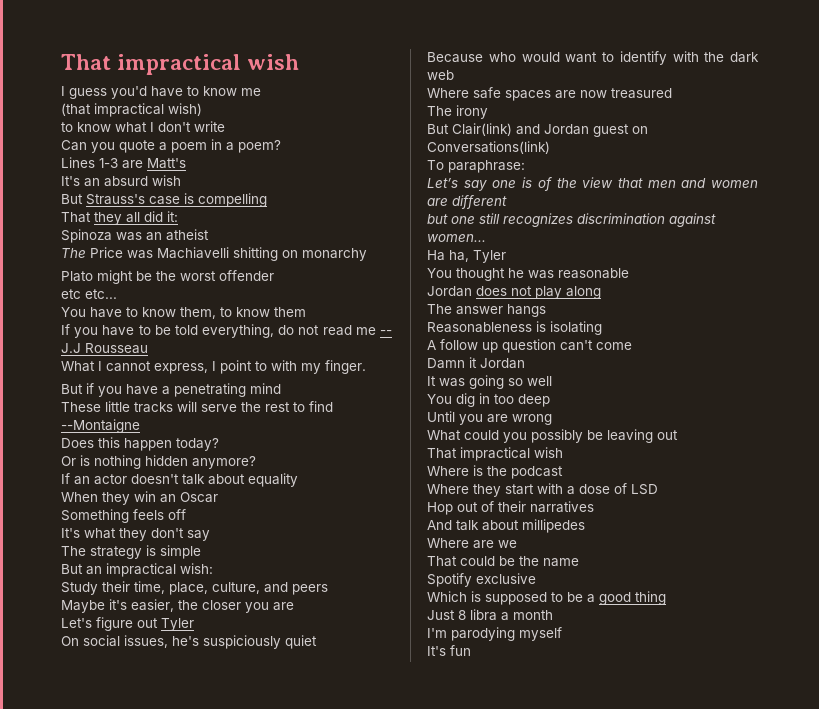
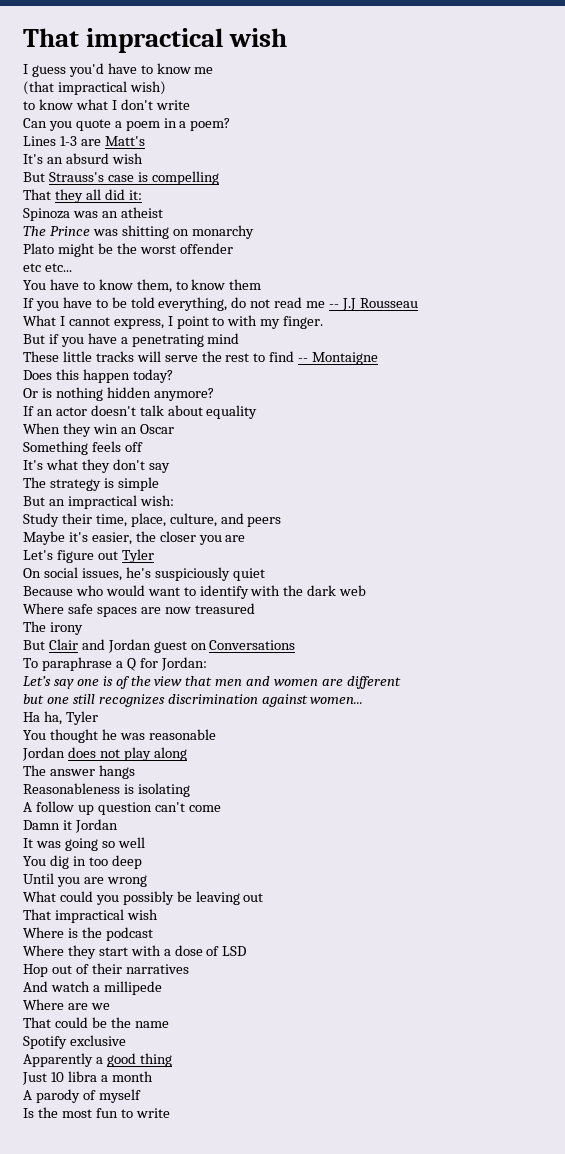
- The Price was Machiavelli shitting on monarchy
+ The Prince was shitting on monarchy
- These little tracks will serve the rest to find --Montaigne
+ These little tracks will serve the rest to find -- Montaigne
- But Clair(link) and Jordan guest on Conversations(link)
+ But Clair and Jordan guest on Conversations
- To paraphrase:
+ To paraphrase a Q for Jordan:
- And talk about millipedes
+ And watch a millipede
- Which is supposed to be a good thing
+ Apparently a good thing
- Just 8 libra a month
+ Just 10 libra a month
- I'm parodying myself
- It's fun
+ A parody of myself
+ Is the most fun to write

